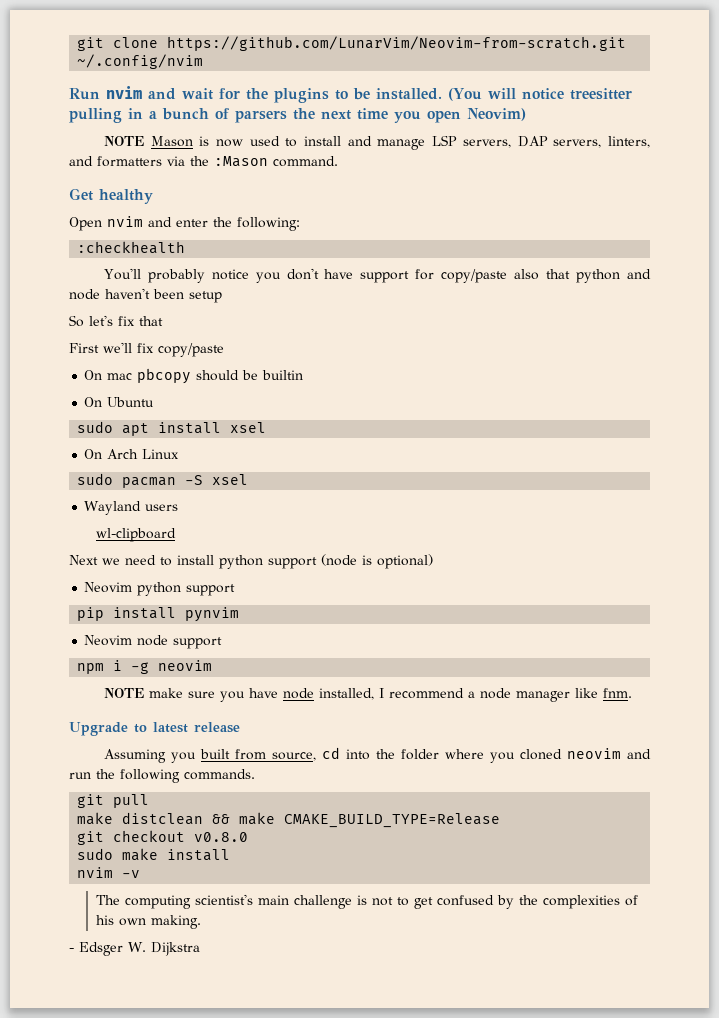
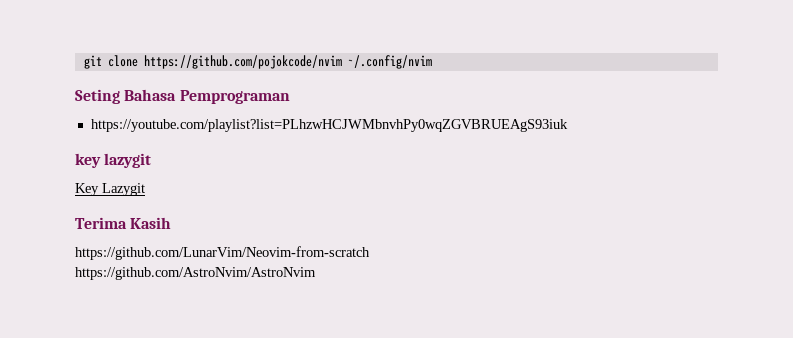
- git clone https://github.com/LunarVim/Neovim-from-scratch.git ~/.config/nvim
+ git clone https://github.com/pojokcode/nvim ~/.config/nvim
- Run nvim and wait for the plugins to be installed. (You will notice treesitter pulling in a bunch of parsers the next time you open Neovim)
- NOTE Mason is now used to install and manage LSP servers, DAP servers, linters, and formatters via the :Mason command.
- Get healthy
- Open nvim and enter the following:
- :checkhealth
- You'll probably notice you don't have support for copy/paste also that python and node haven't been setup
- So let's fix that
- First we'll fix copy/paste
- On mac pbcopy should be builtin
- On Ubuntu
- sudo apt install xsel
- On Arch Linux
- sudo pacman -S xsel
- Wayland users
- wl-clipboard
- Next we need to install python support (node is optional)
- Neovim python support
- pip install pynvim
- Neovim node support
- npm i -g neovim
- NOTE make sure you have node installed, I recommend a node manager like fnm.
- Upgrade to latest release
- Assuming you built from source, cd into the folder where you cloned neovim and run the following commands.
- git pull
- make distclean && make CMAKE_BUILD_TYPE=Release
- git checkout v0.8.0
- sudo make install
- nvim -v
- The computing scientist's main challenge is not to get confused by the complexities of his own making.
- - Edsger W. Dijkstra
+ Seting Bahasa Pemprograman
+ https://youtube.com/playlist?list=PLhzwHCJWMbnvhPy0wqZGVBRUEAgS93iuk
+ key lazygit
+ Key Lazygit
+ Terima Kasih
+ https://github.com/LunarVim/Neovim-from-scratch
+ https://github.com/AstroNvim/AstroNvim

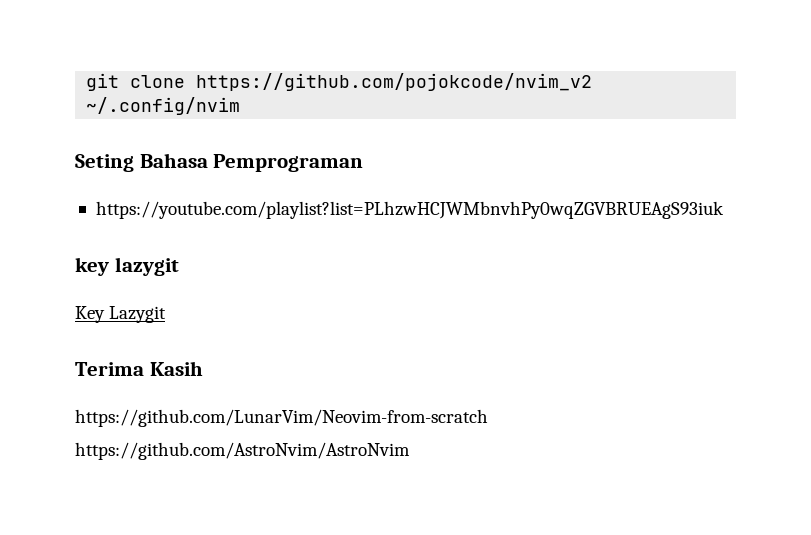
- git clone https://github.com/pojokcode/nvim ~/.config/nvim
+ git clone https://github.com/pojokcode/nvim_v2 ~/.config/nvim

